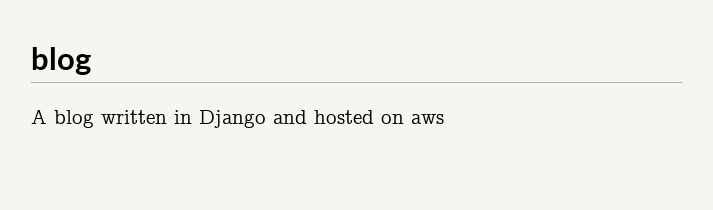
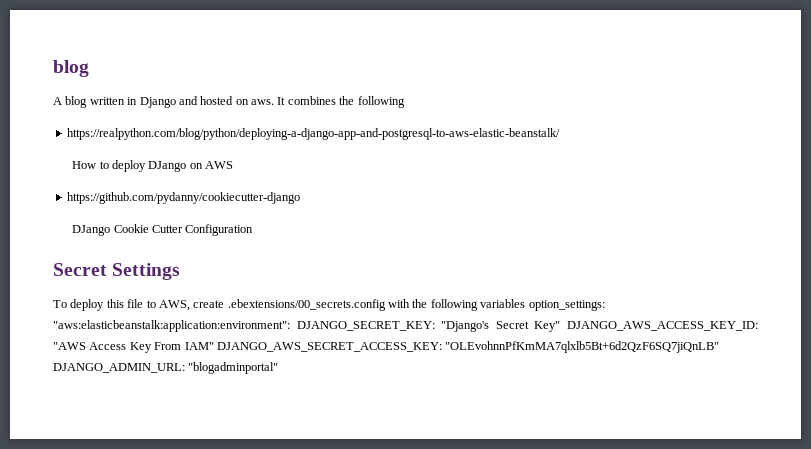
- A blog written in Django and hosted on aws
+ A blog written in Django and hosted on aws. It combines the following
+ https://realpython.com/blog/python/deploying-a-django-app-and-postgresql-to-aws-elastic-beanstalk/
+ How to deploy DJango on AWS
+ https://github.com/pydanny/cookiecutter-django
+ DJango Cookie Cutter Configuration
+ Secret Settings
+ To deploy this file to AWS, create .ebextensions/00_secrets.config with the following variables option_settings: "aws:elasticbeanstalk:application:environment": DJANGO_SECRET_KEY: "Django's Secret Key" DJANGO_AWS_ACCESS_KEY_ID: "AWS Access Key From IAM" DJANGO_AWS_SECRET_ACCESS_KEY: "OLEvohnnPfKmMA7qlxlb5Bt+6d2QzF6SQ7jiQnLB" DJANGO_ADMIN_URL: "blogadminportal"

